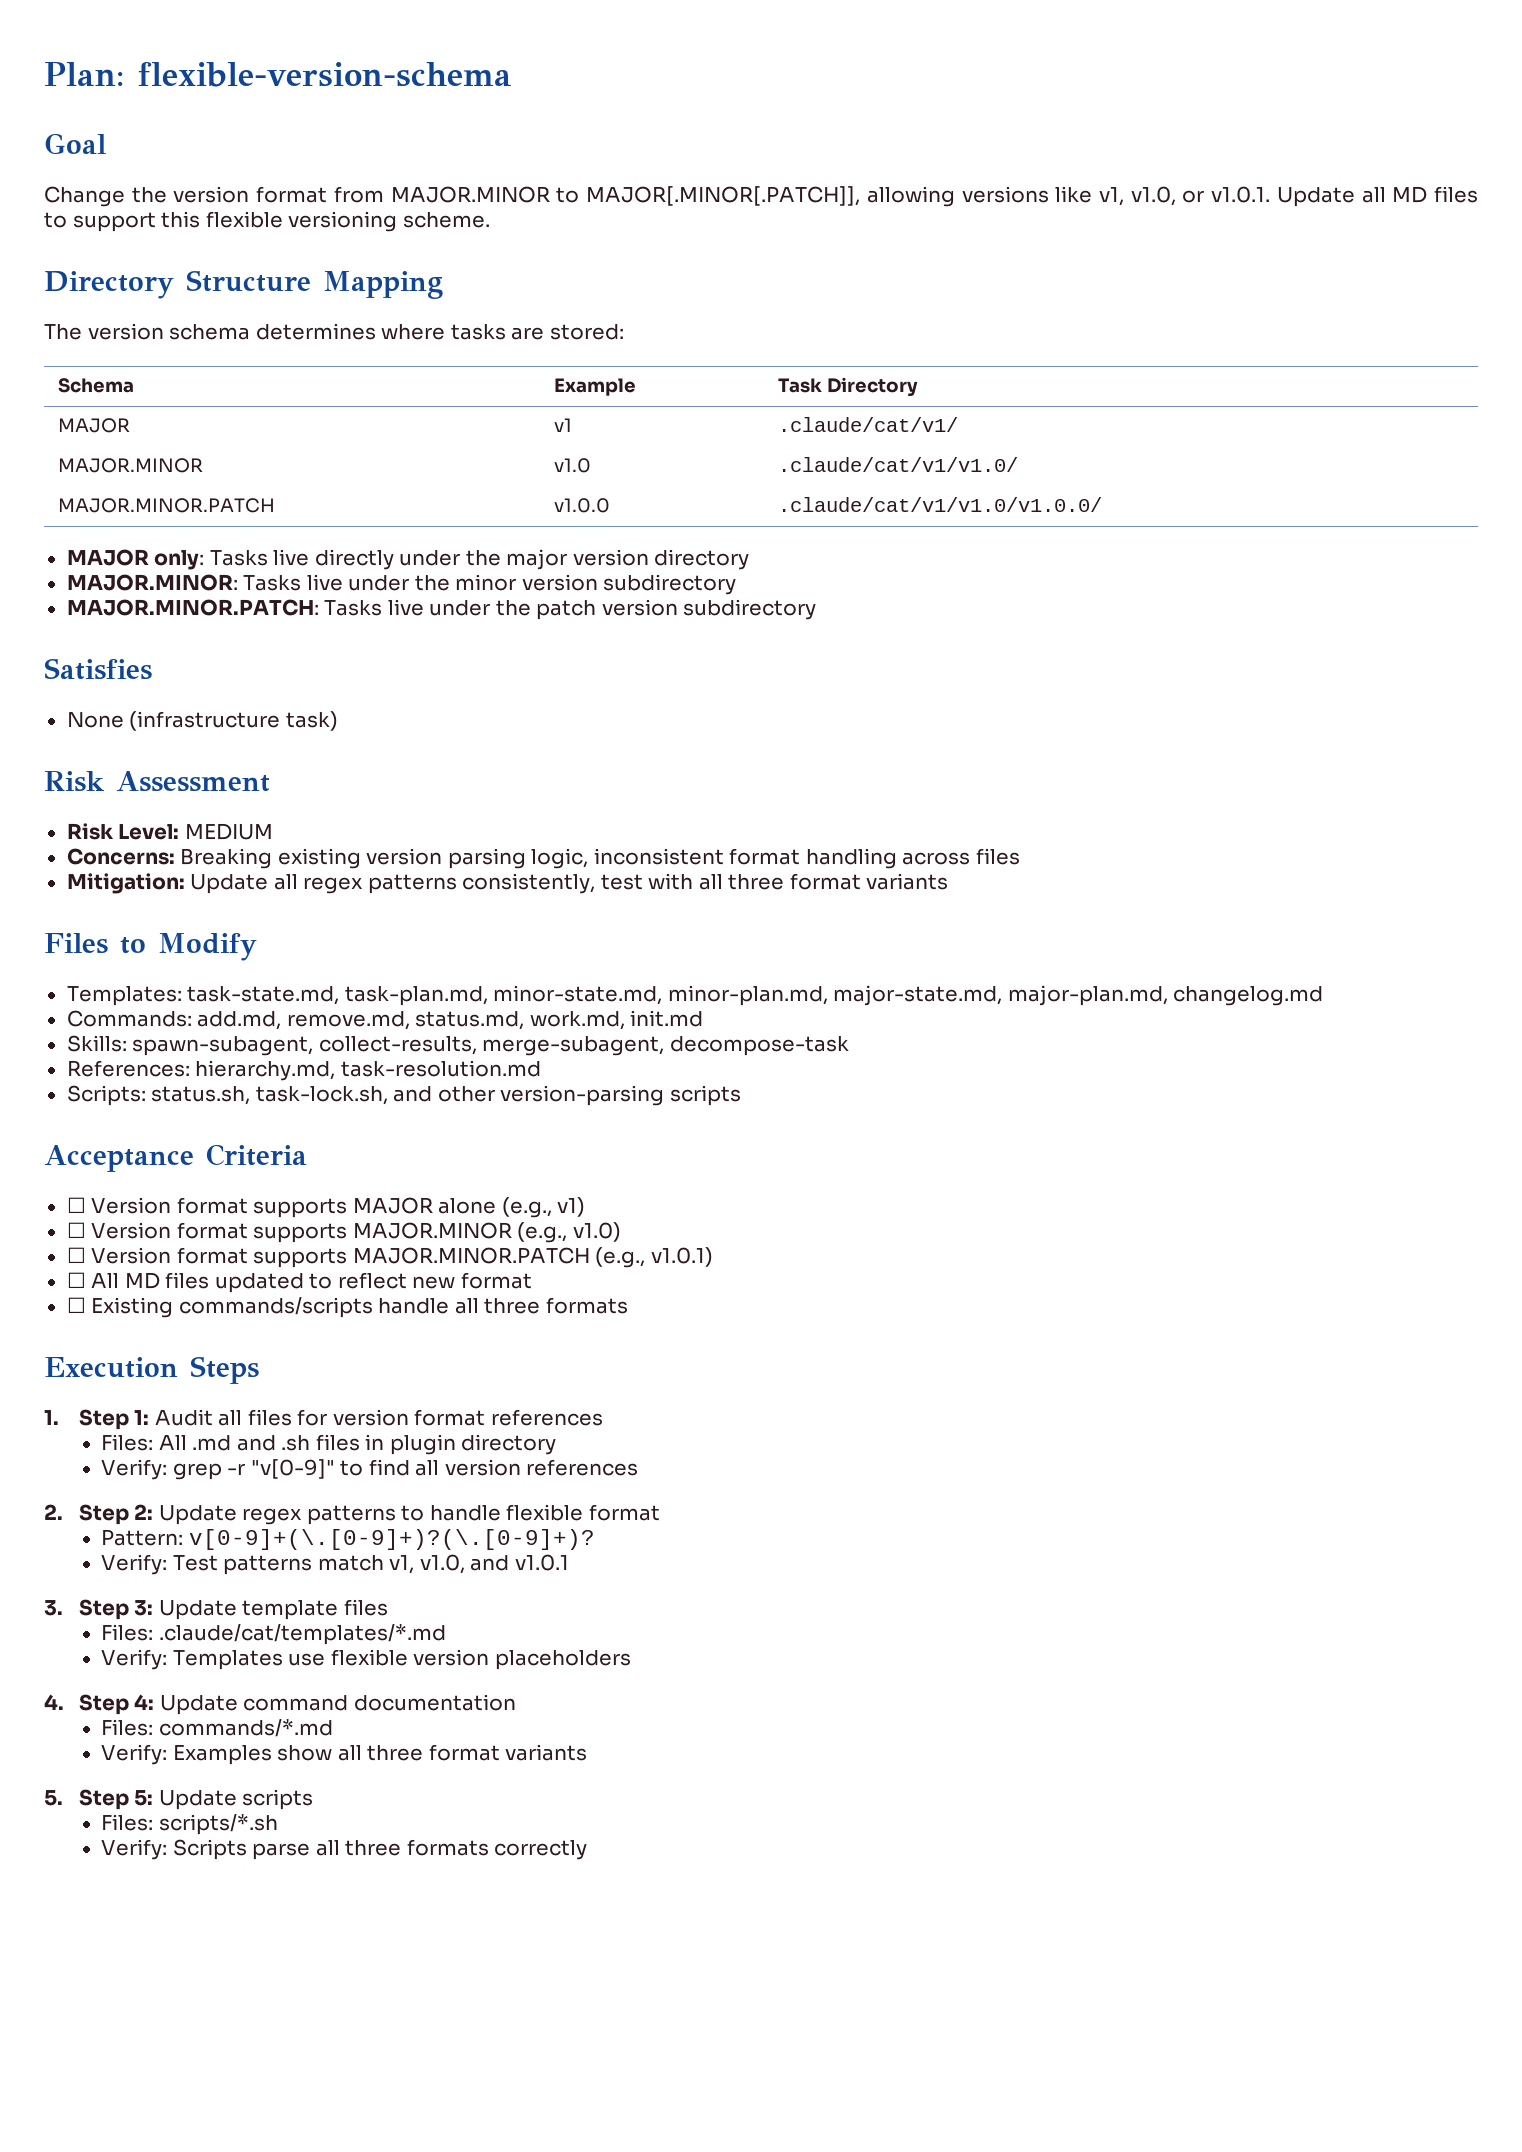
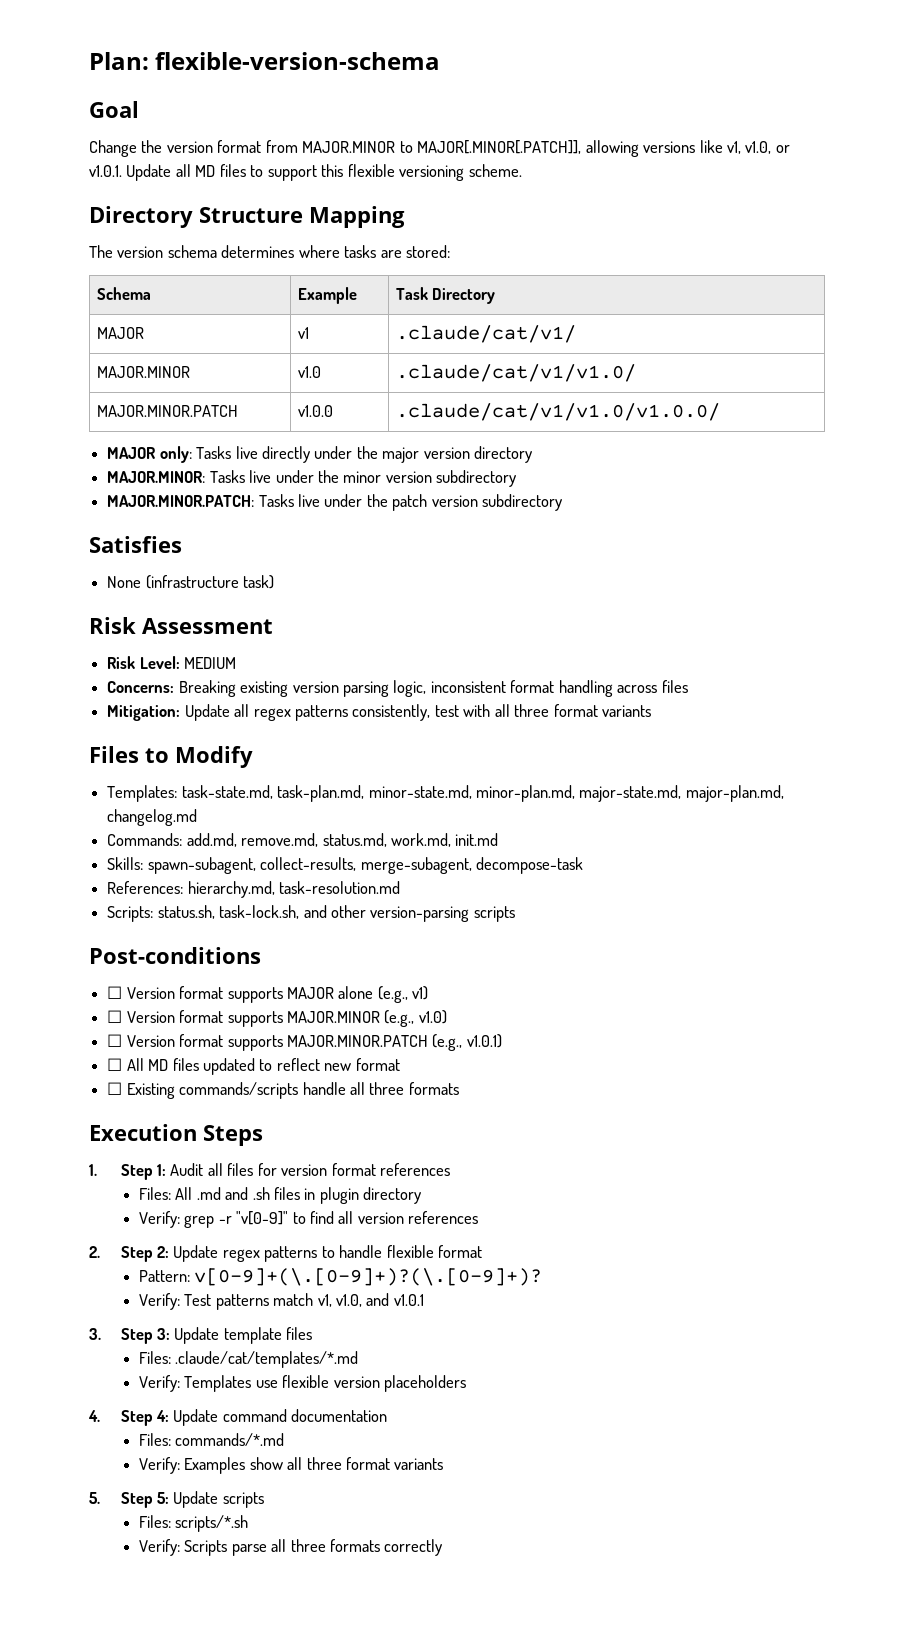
- Acceptance Criteria
+ Post-conditions

